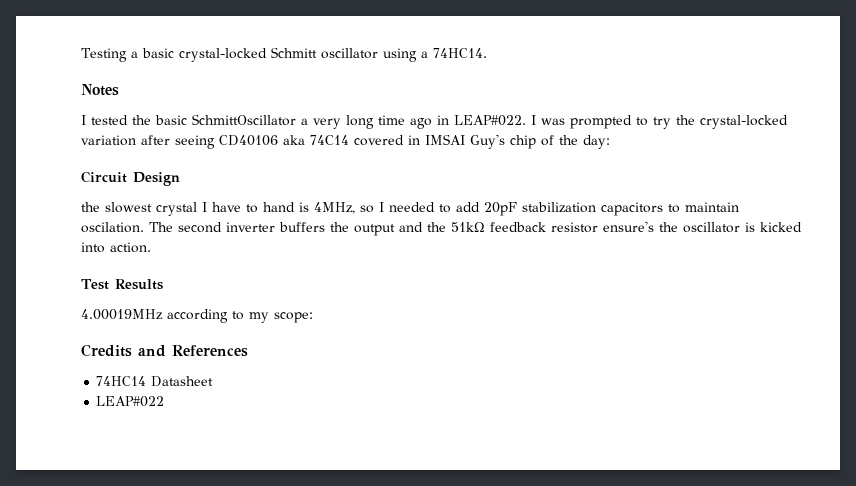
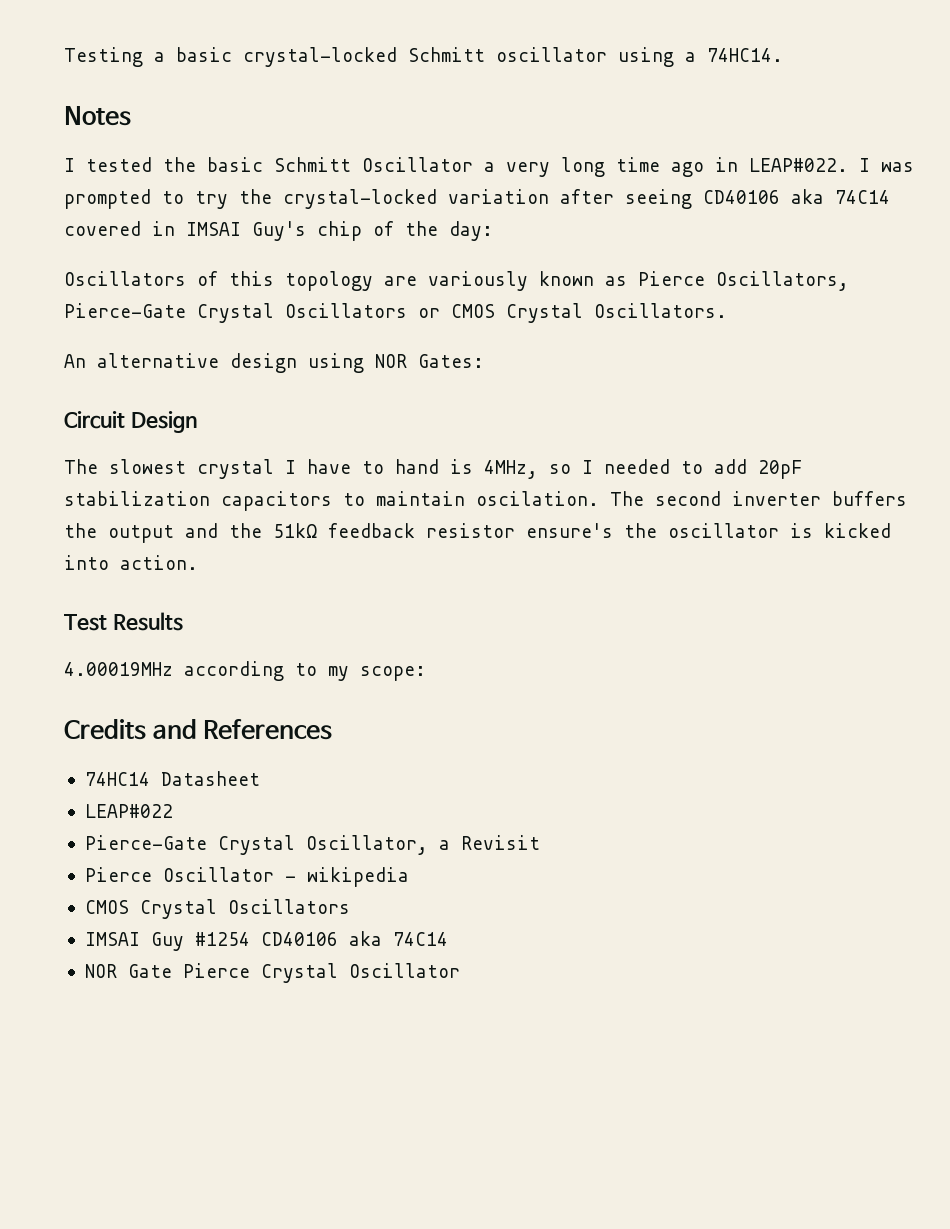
- I tested the basic SchmittOscillator a very long time ago in LEAP#022.
+ I tested the basic Schmitt Oscillator a very long time ago in LEAP#022.
+ Oscillators of this topology are variously known as Pierce Oscillators, Pierce-Gate Crystal Oscillators or CMOS Crystal Oscillators.
+ An alternative design using NOR Gates:
- the slowest crystal I have to hand is 4MHz, so I needed to add 20pF stabilization capacitors to maintain oscilation.
+ The slowest crystal I have to hand is 4MHz, so I needed to add 20pF stabilization capacitors to maintain oscilation.
+ Pierce-Gate Crystal Oscillator, a Revisit
+ Pierce Oscillator - wikipedia
+ CMOS Crystal Oscillators
+ IMSAI Guy #1254 CD40106 aka 74C14
+ NOR Gate Pierce Crystal Oscillator

